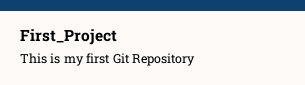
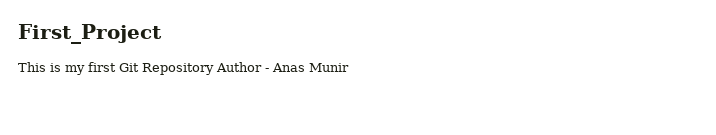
- This is my first Git Repository
+ This is my first Git Repository Author - Anas Munir

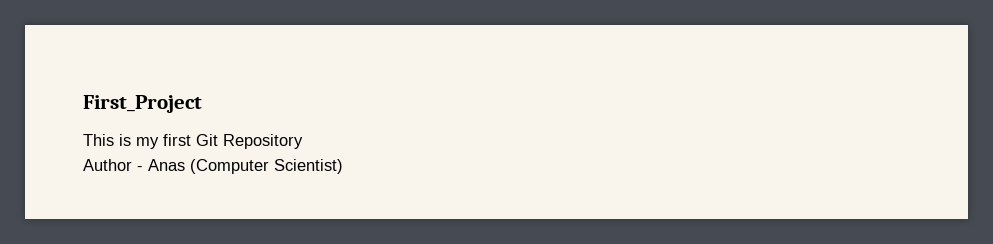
- This is my first Git Repository Author - Anas Munir
+ This is my first Git Repository
+ Author - Anas (Computer Scientist)

